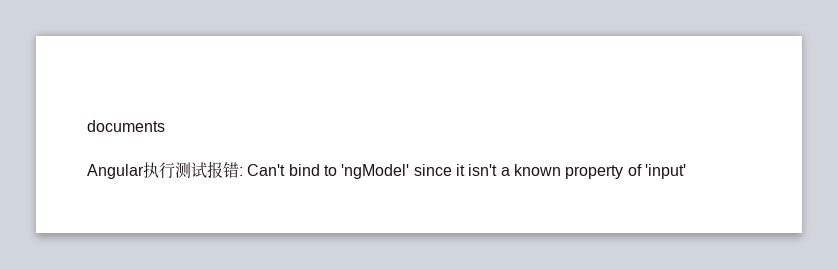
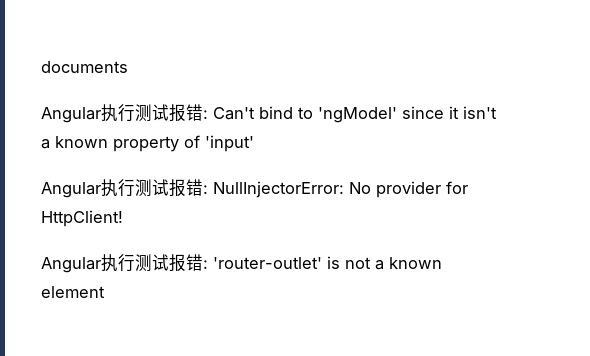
+ Angular执行测试报错: NullInjectorError: No provider for HttpClient!
+ Angular执行测试报错: 'router-outlet' is not a known element

